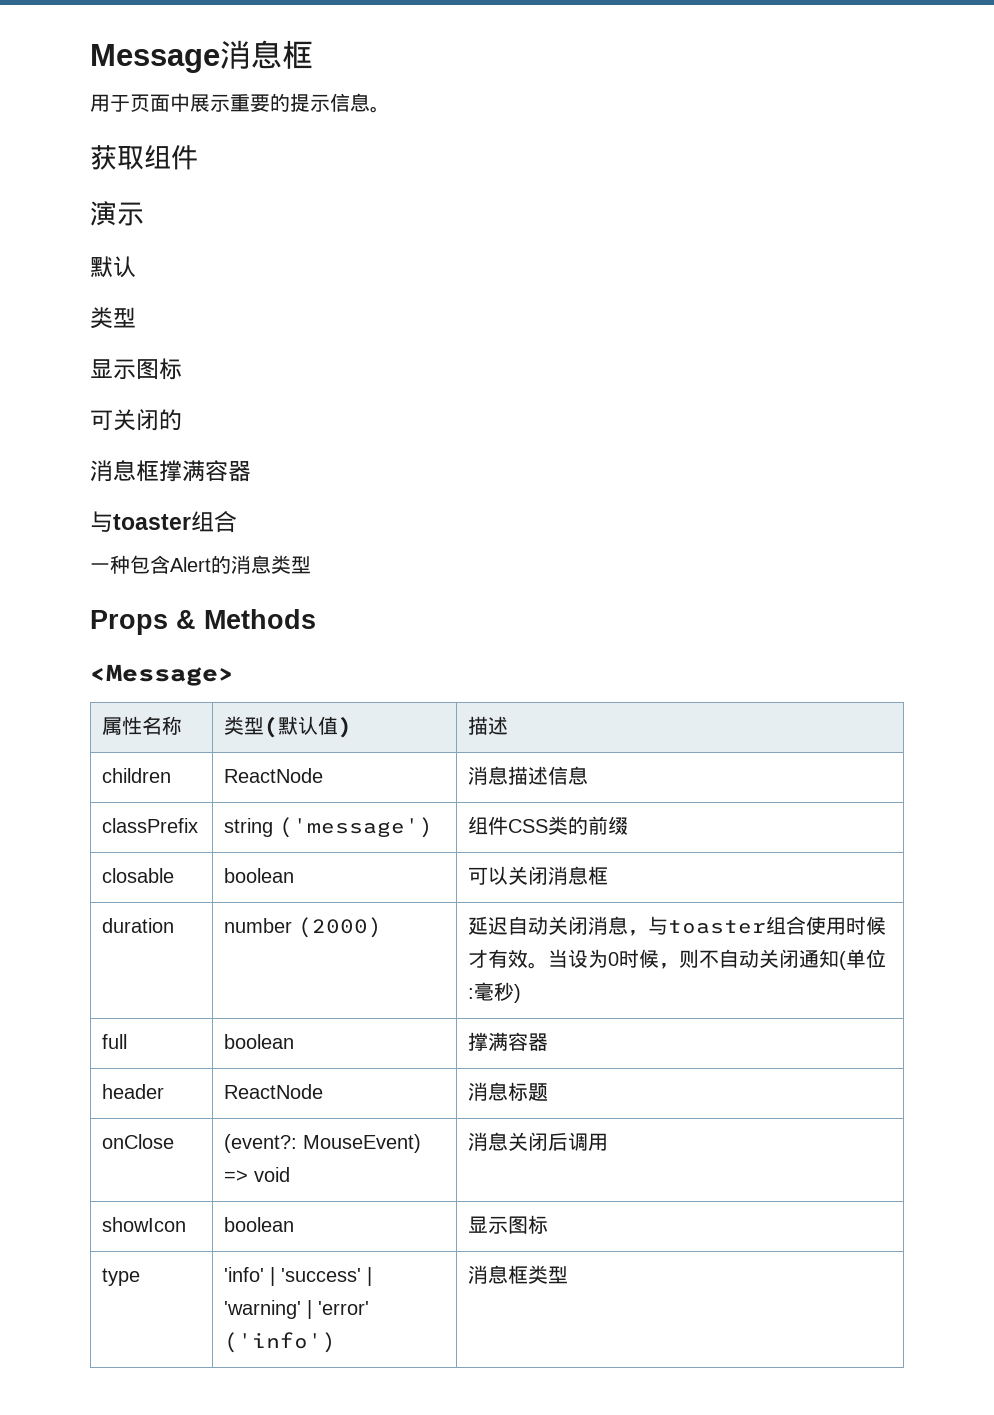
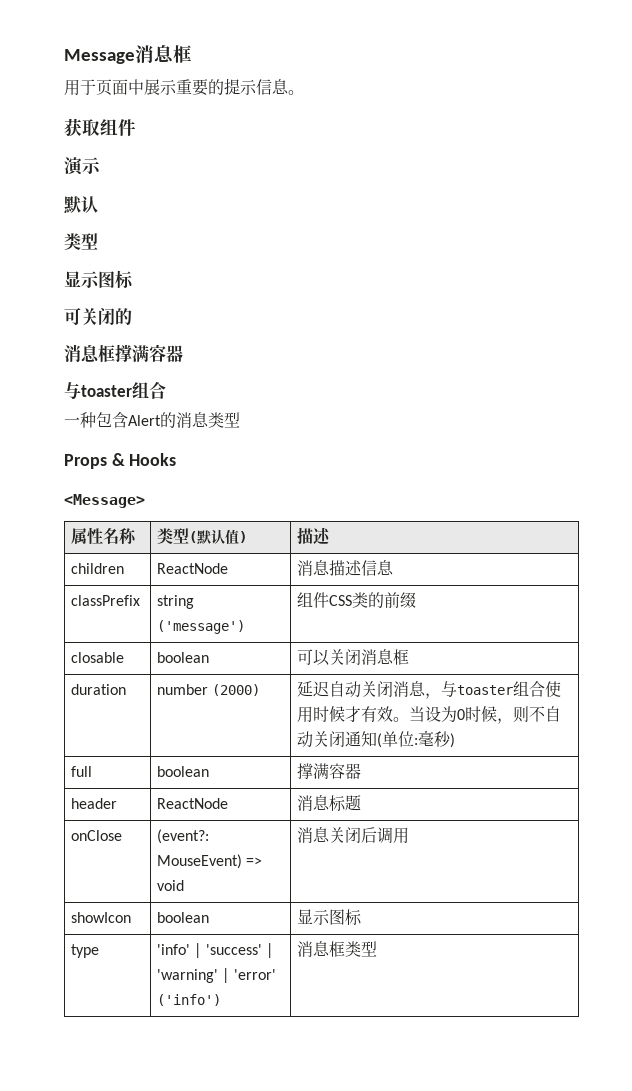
- Props & Methods
+ Props & Hooks

